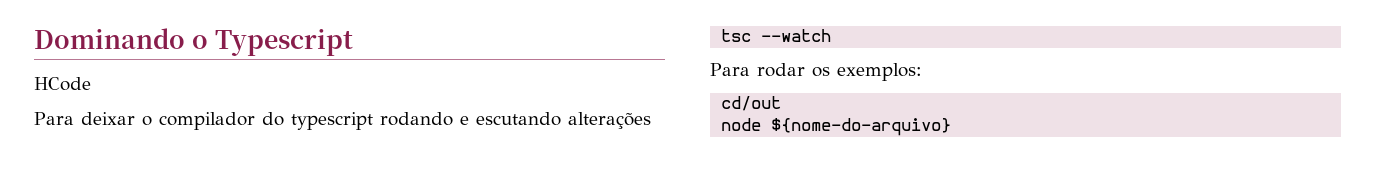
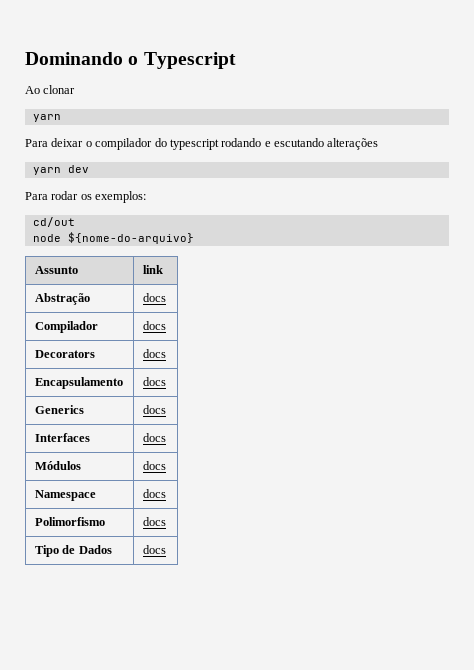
- HCode
+ Ao clonar
+ yarn
- tsc --watch
+ yarn dev
+ Assunto | link
+ Abstração | docs
+ Compilador | docs
+ Decorators | docs
+ Encapsulamento | docs
+ Generics | docs
+ Interfaces | docs
+ Módulos | docs
+ Namespace | docs
+ Polimorfismo | docs
+ Tipo de Dados | docs

